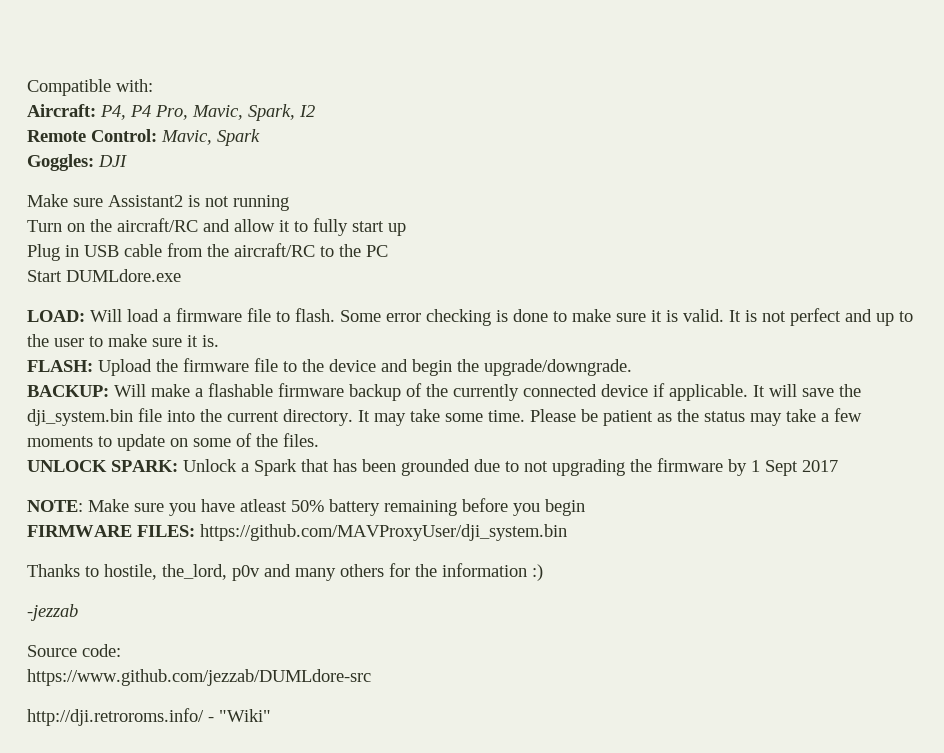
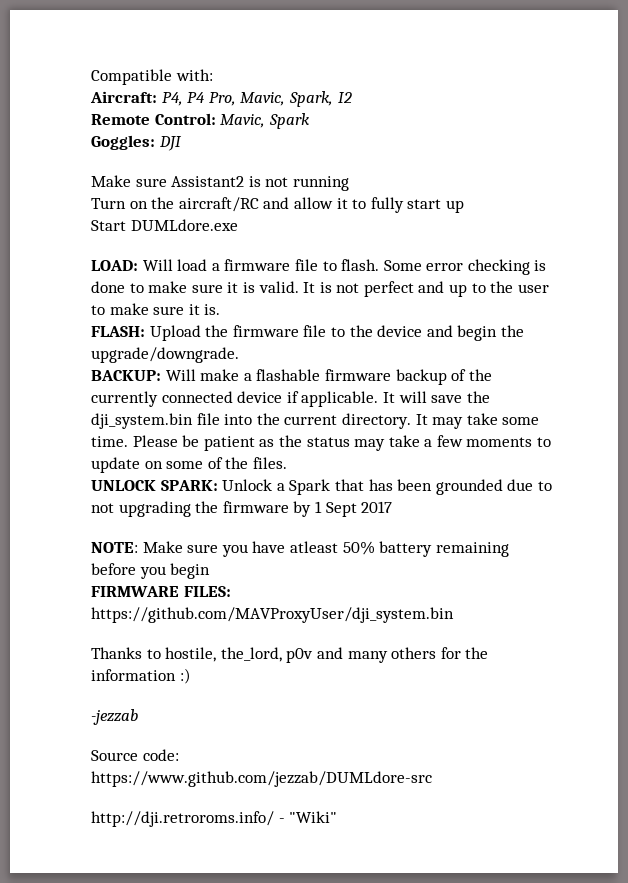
- Plug in USB cable from the aircraft/RC to the PC

